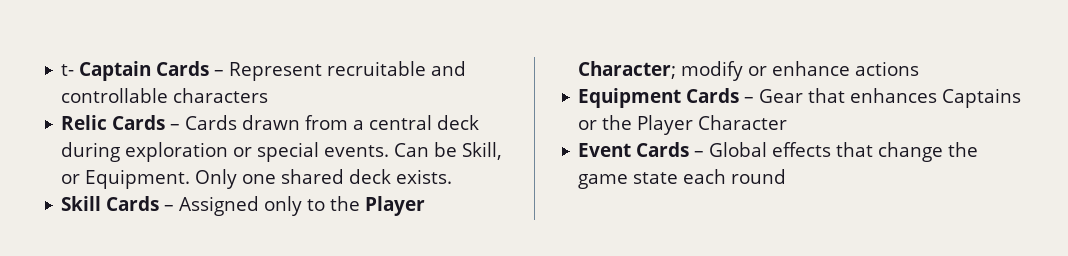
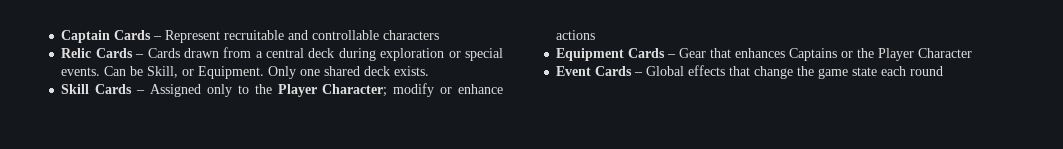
- t- Captain Cards – Represent recruitable and controllable characters
+ Captain Cards – Represent recruitable and controllable characters

